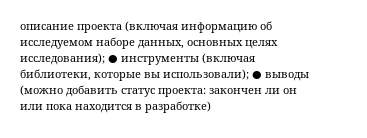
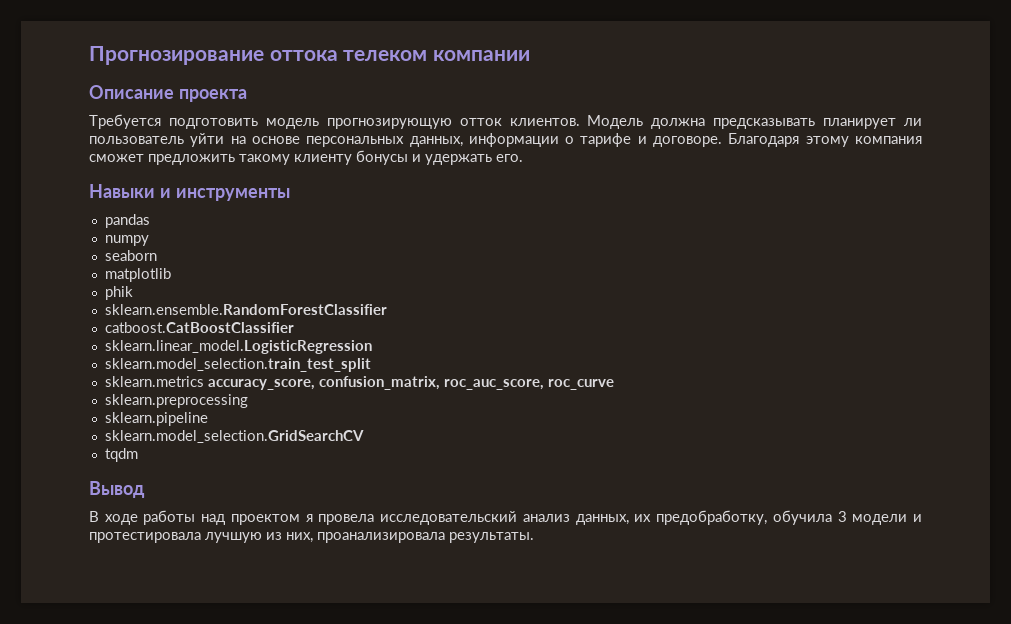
- описание проекта (включая информацию об исследуемом наборе данных, основных целях исследования); ● инструменты (включая библиотеки, которые вы использовали); ● выводы (можно добавить статус проекта: закончен ли он или пока находится в разработке)
+ Прогнозирование оттока телеком компании
+ Описание проекта
+ Требуется подготовить модель прогнозирующую отток клиентов. Модель должна предсказывать планирует ли пользователь уйти на основе персональных данных, информации о тарифе и договоре. Благодаря этому компания сможет предложить такому клиенту бонусы и удержать его.
+ Навыки и инструменты
+ pandas
+ numpy
+ seaborn
+ matplotlib
+ phik
+ sklearn.ensemble.RandomForestClassifier
+ catboost.CatBoostClassifier
+ sklearn.linear_model.LogisticRegression
+ sklearn.model_selection.train_test_split
+ sklearn.metrics accuracy_score, confusion_matrix, roc_auc_score, roc_curve
+ sklearn.preprocessing
+ sklearn.pipeline
+ sklearn.model_selection.GridSearchCV
+ tqdm
+ Вывод
+ В ходе работы над проектом я провела исследовательский анализ данных, их предобработку, обучила 3 модели и протестировала лучшую из них, проанализировала результаты.

